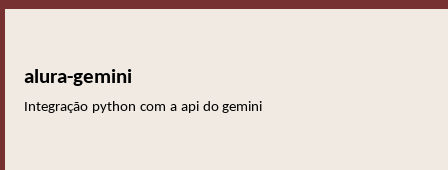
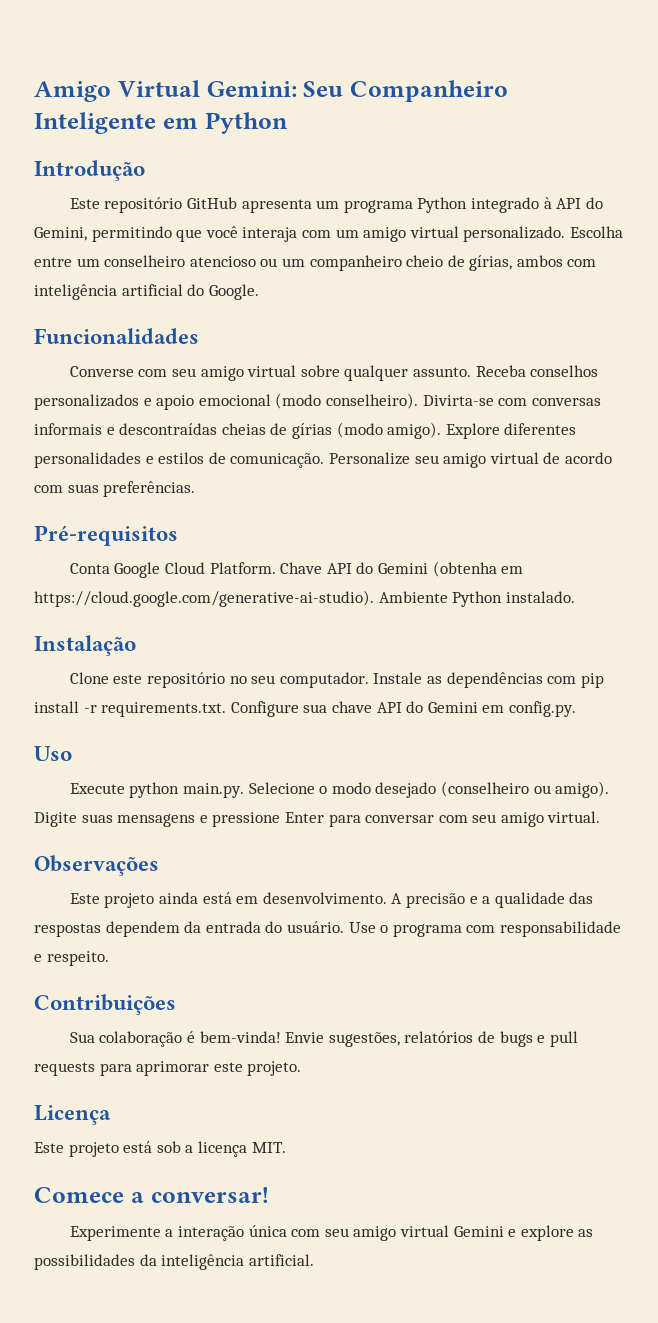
- alura-gemini
- Integração python com a api do gemini
+ Amigo Virtual Gemini: Seu Companheiro Inteligente em Python
+ Introdução
+ Este repositório GitHub apresenta um programa Python integrado à API do Gemini, permitindo que você interaja com um amigo virtual personalizado. Escolha entre um conselheiro atencioso ou um companheiro cheio de gírias, ambos com inteligência artificial do Google.
+ Funcionalidades
+ Converse com seu amigo virtual sobre qualquer assunto. Receba conselhos personalizados e apoio emocional (modo conselheiro). Divirta-se com conversas informais e descontraídas cheias de gírias (modo amigo). Explore diferentes personalidades e estilos de comunicação. Personalize seu amigo virtual de acordo com suas preferências.
+ Pré-requisitos
+ Conta Google Cloud Platform. Chave API do Gemini (obtenha em https://cloud.google.com/generative-ai-studio). Ambiente Python instalado.
+ Instalação
+ Clone este repositório no seu computador. Instale as dependências com pip install -r requirements.txt. Configure sua chave API do Gemini em config.py.
+ Uso
+ Execute python main.py. Selecione o modo desejado (conselheiro ou amigo). Digite suas mensagens e pressione Enter para conversar com seu amigo virtual.
+ Observações
+ Este projeto ainda está em desenvolvimento. A precisão e a qualidade das respostas dependem da entrada do usuário. Use o programa com responsabilidade e respeito.
+ Contribuições
+ Sua colaboração é bem-vinda! Envie sugestões, relatórios de bugs e pull requests para aprimorar este projeto.
+ Licença
+ Este projeto está sob a licença MIT.
+ Comece a conversar!
+ Experimente a interação única com seu amigo virtual Gemini e explore as possibilidades da inteligência artificial.

